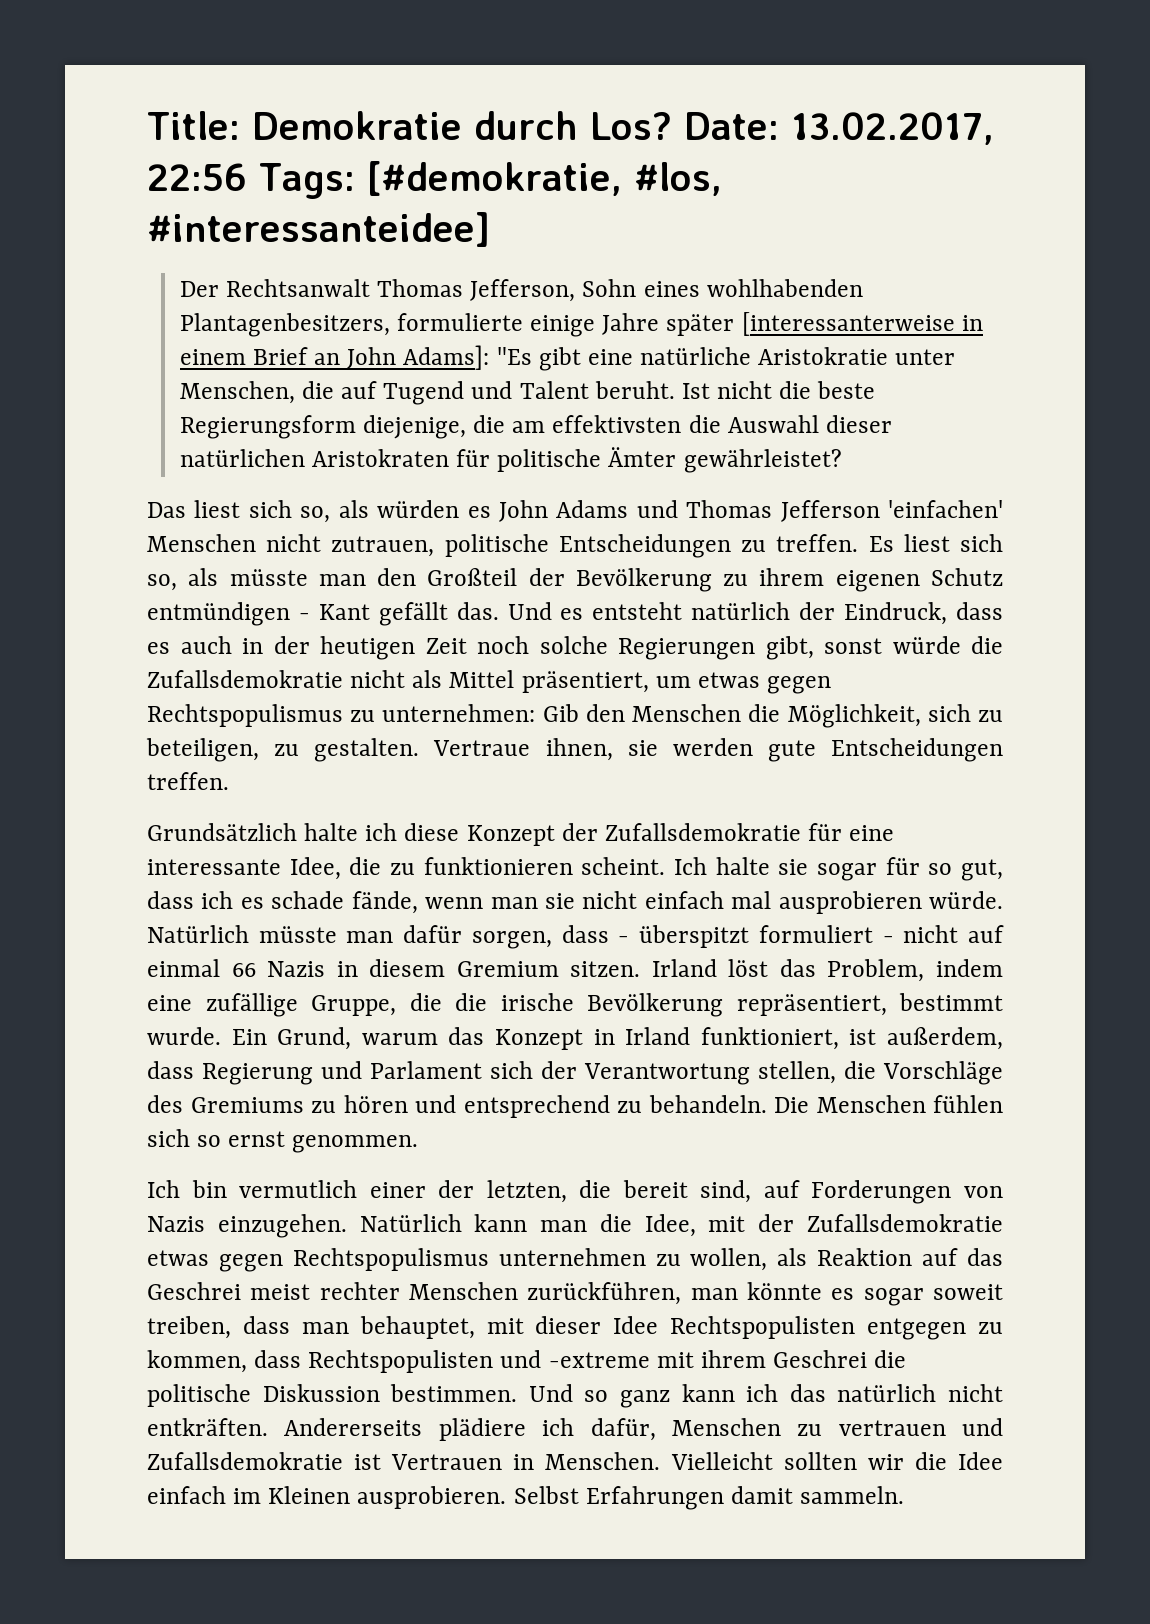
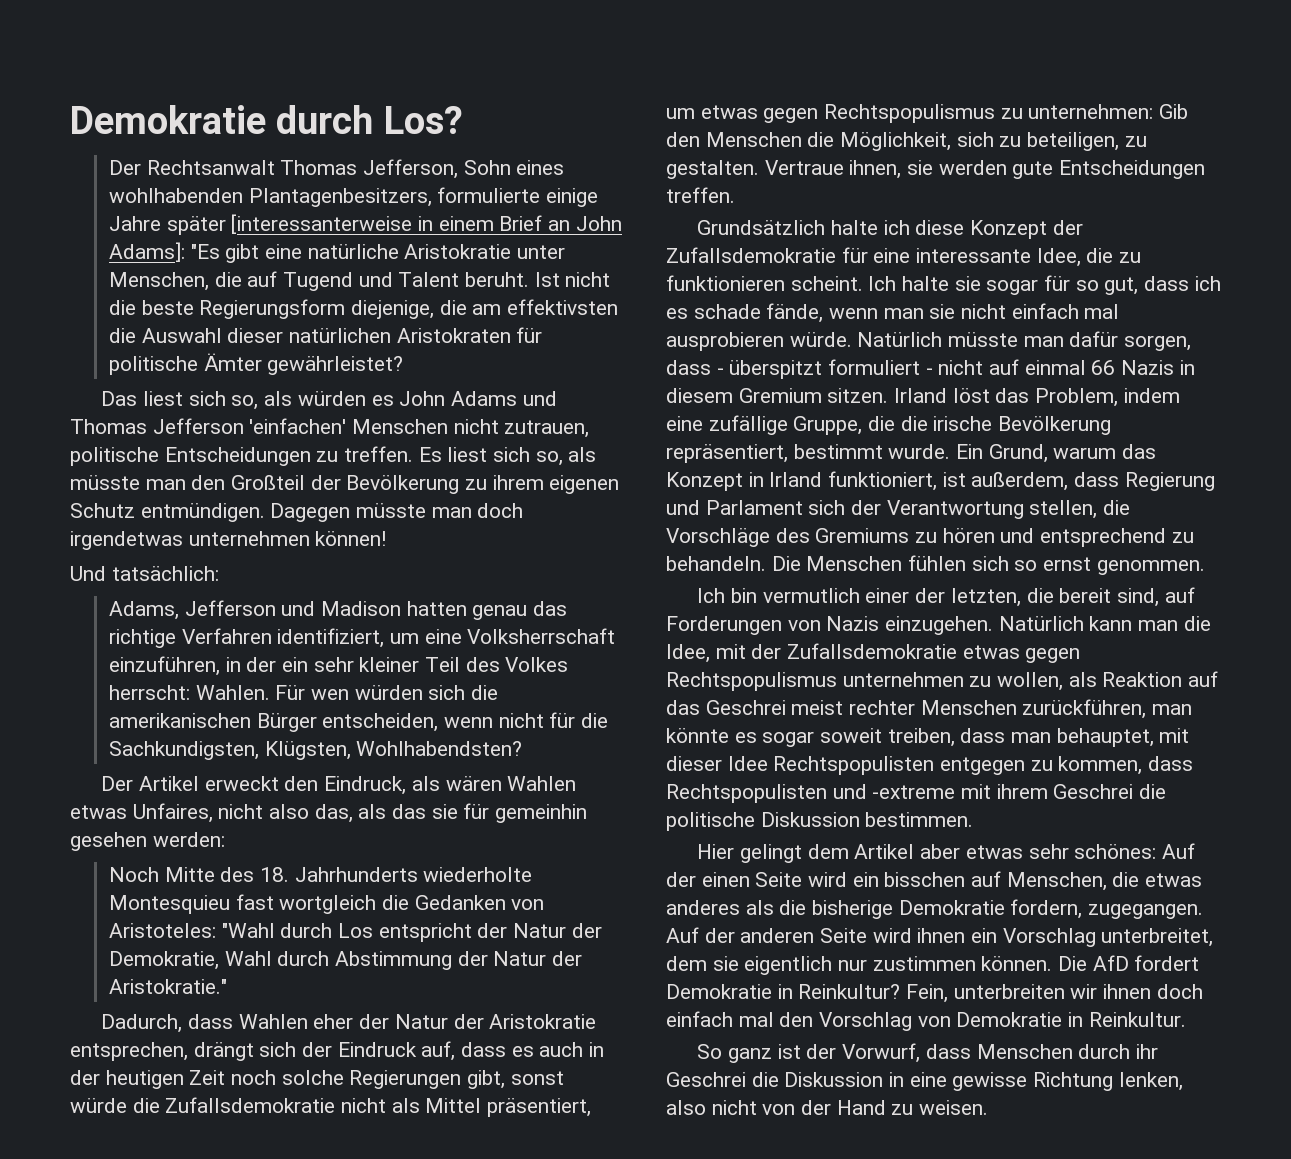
- Title: Demokratie durch Los? Date: 13.02.2017, 22:56 Tags: [#demokratie, #los, #interessanteidee]
+ Demokratie durch Los?
- Es liest sich so, als müsste man den Großteil der Bevölkerung zu ihrem eigenen Schutz entmündigen - Kant gefällt das. Und es entsteht natürlich der Eindruck, dass es auch in der heutigen Zeit noch solche Regierungen gibt, sonst würde die Zufallsdemokratie nicht als Mittel präsentiert, um etwas gegen Rechtspopulismus zu unternehmen: Gib den Menschen die Möglichkeit, sich zu beteiligen, zu gestalten.
+ Es liest sich so, als müsste man den Großteil der Bevölkerung zu ihrem eigenen Schutz entmündigen. Dagegen müsste man doch irgendetwas unternehmen können!
+ Und tatsächlich:
+ Adams, Jefferson und Madison hatten genau das richtige Verfahren identifiziert, um eine Volksherrschaft einzuführen, in der ein sehr kleiner Teil des Volkes herrscht: Wahlen. Für wen würden sich die amerikanischen Bürger entscheiden, wenn nicht für die Sachkundigsten, Klügsten, Wohlhabendsten?
+ Der Artikel erweckt den Eindruck, als wären Wahlen etwas Unfaires, nicht also das, als das sie für gemeinhin gesehen werden:
+ Noch Mitte des 18. Jahrhunderts wiederholte Montesquieu fast wortgleich die Gedanken von Aristoteles: "Wahl durch Los entspricht der Natur der Demokratie, Wahl durch Abstimmung der Natur der Aristokratie."
+ Dadurch, dass Wahlen eher der Natur der Aristokratie entsprechen, drängt sich der Eindruck auf, dass es auch in der heutigen Zeit noch solche Regierungen gibt, sonst würde die Zufallsdemokratie nicht als Mittel präsentiert, um etwas gegen Rechtspopulismus zu unternehmen: Gib den Menschen die Möglichkeit, sich zu beteiligen, zu gestalten.
- Natürlich kann man die Idee, mit der Zufallsdemokratie etwas gegen Rechtspopulismus unternehmen zu wollen, als Reaktion auf das Geschrei meist rechter Menschen zurückführen, man könnte es sogar soweit treiben, dass man behauptet, mit dieser Idee Rechtspopulisten entgegen zu kommen, dass Rechtspopulisten und -extreme mit ihrem Geschrei die politische Diskussion bestimmen. Und so ganz kann ich das natürlich nicht entkräften. Andererseits plädiere ich dafür, Menschen zu vertrauen und Zufallsdemokratie ist Vertrauen in Menschen. Vielleicht sollten wir die Idee einfach im Kleinen ausprobieren. Selbst Erfahrungen damit sammeln.
+ Natürlich kann man die Idee, mit der Zufallsdemokratie etwas gegen Rechtspopulismus unternehmen zu wollen, als Reaktion auf das Geschrei meist rechter Menschen zurückführen, man könnte es sogar soweit treiben, dass man behauptet, mit dieser Idee Rechtspopulisten entgegen zu kommen, dass Rechtspopulisten und -extreme mit ihrem Geschrei die politische Diskussion bestimmen.
+ Hier gelingt dem Artikel aber etwas sehr schönes: Auf der einen Seite wird ein bisschen auf Menschen, die etwas anderes als die bisherige Demokratie fordern, zugegangen. Auf der anderen Seite wird ihnen ein Vorschlag unterbreitet, dem sie eigentlich nur zustimmen können. Die AfD fordert Demokratie in Reinkultur? Fein, unterbreiten wir ihnen doch einfach mal den Vorschlag von Demokratie in Reinkultur.
+ So ganz ist der Vorwurf, dass Menschen durch ihr Geschrei die Diskussion in eine gewisse Richtung lenken, also nicht von der Hand zu weisen.

